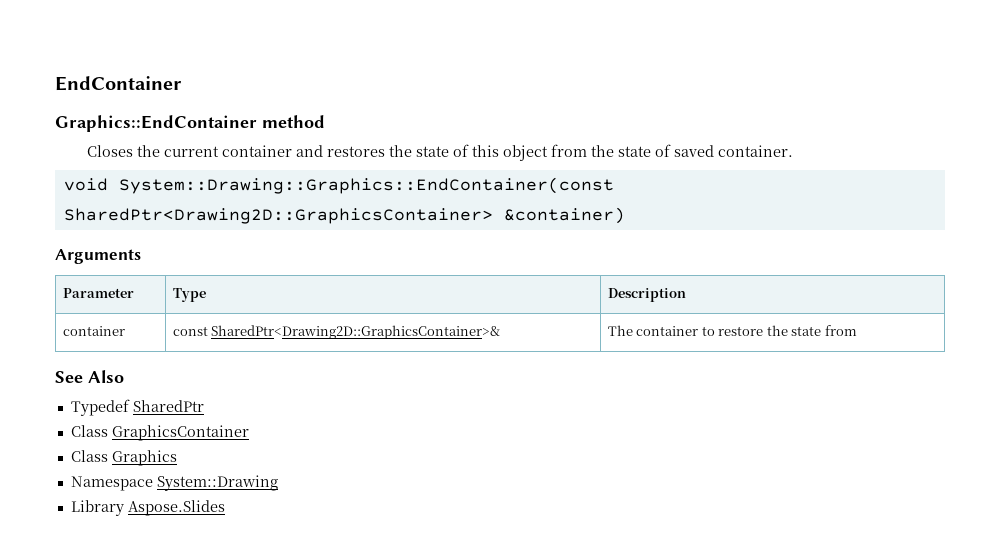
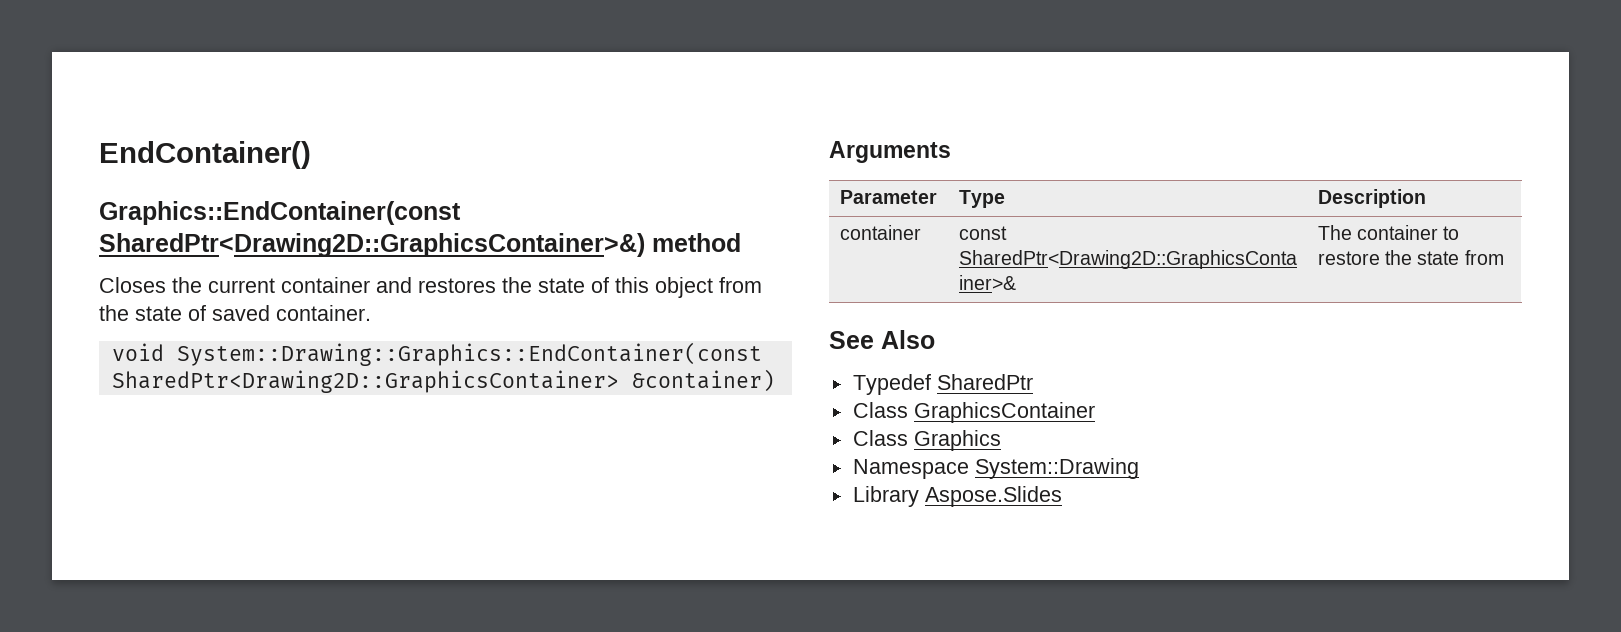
- EndContainer
- Graphics::EndContainer method
+ EndContainer()
+ Graphics::EndContainer(const SharedPtr<Drawing2D::GraphicsContainer>&) method

